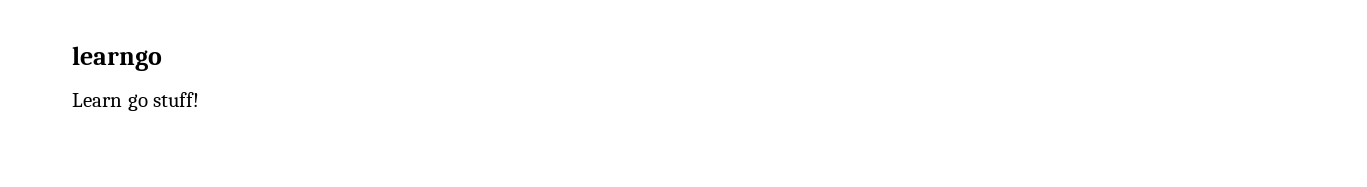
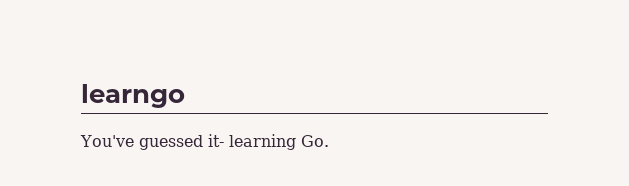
- Learn go stuff!
+ You've guessed it- learning Go.

